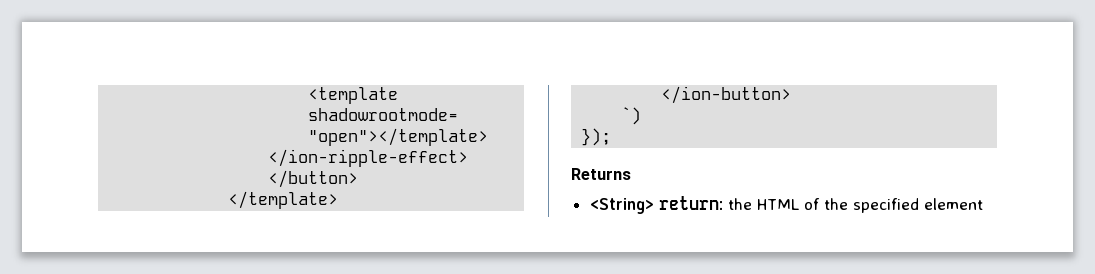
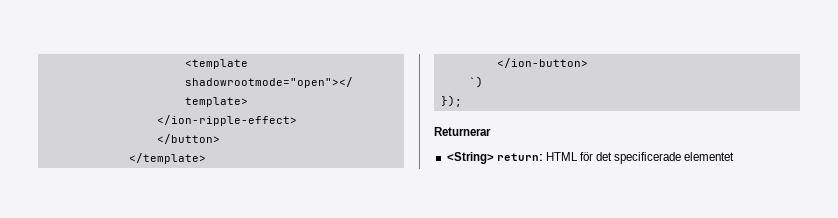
- Returns
+ Returnerar
- <String> return: the HTML of the specified element
+ <String> return: HTML för det specificerade elementet

